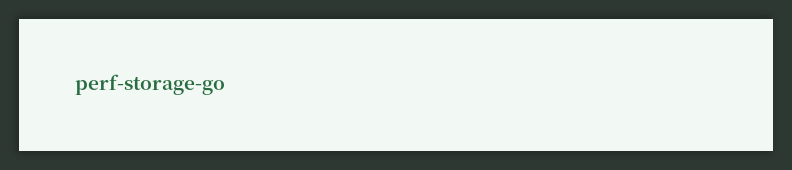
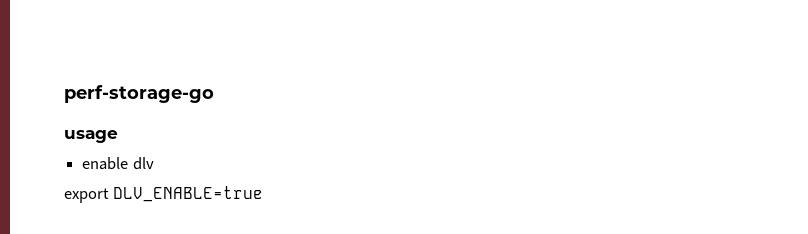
+ usage
+ enable dlv
+ export DLV_ENABLE=true

